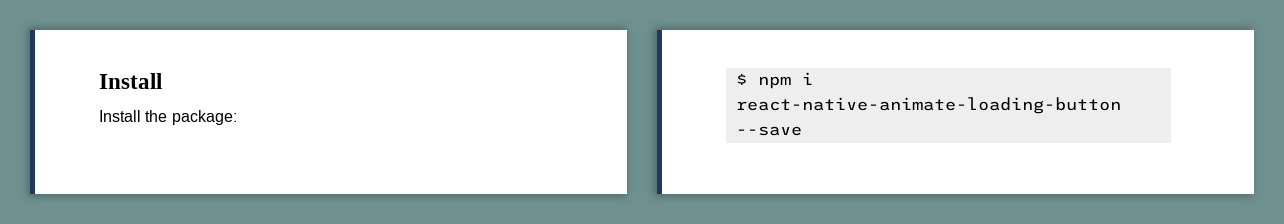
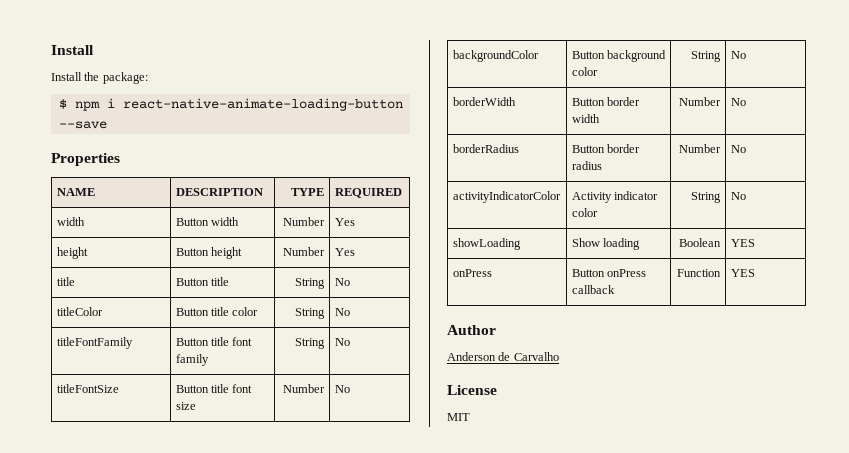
+ Properties
+ NAME | DESCRIPTION | TYPE | REQUIRED
+ width | Button width | Number | Yes
+ height | Button height | Number | Yes
+ title | Button title | String | No
+ titleColor | Button title color | String | No
+ titleFontFamily | Button title font family | String | No
+ titleFontSize | Button title font size | Number | No
+ backgroundColor | Button background color | String | No
+ borderWidth | Button border width | Number | No
+ borderRadius | Button border radius | Number | No
+ activityIndicatorColor | Activity indicator color | String | No
+ showLoading | Show loading | Boolean | YES
+ onPress | Button onPress callback | Function | YES
+ Author
+ Anderson de Carvalho
+ License
+ MIT

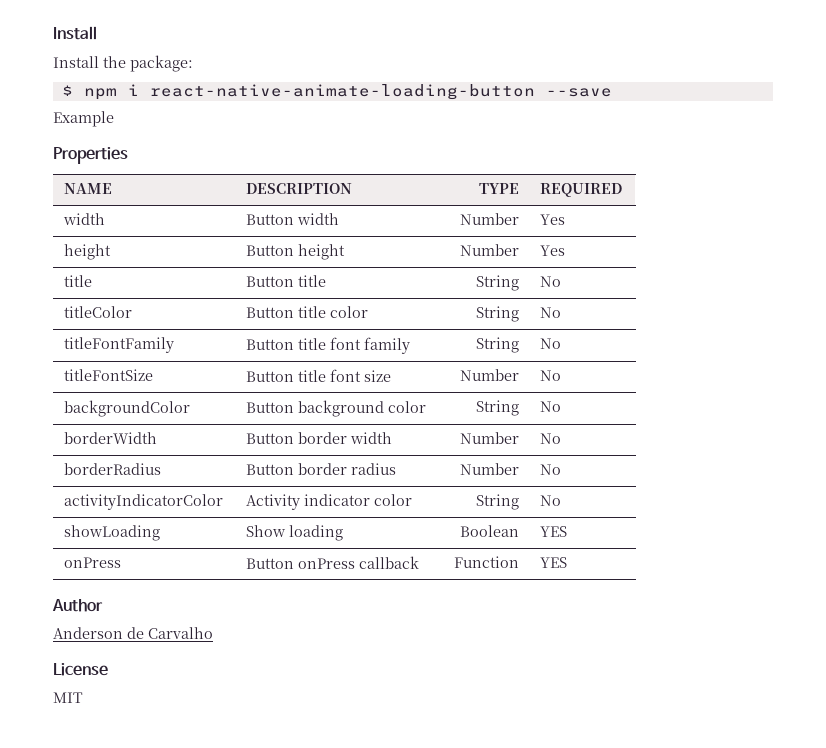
+ Example

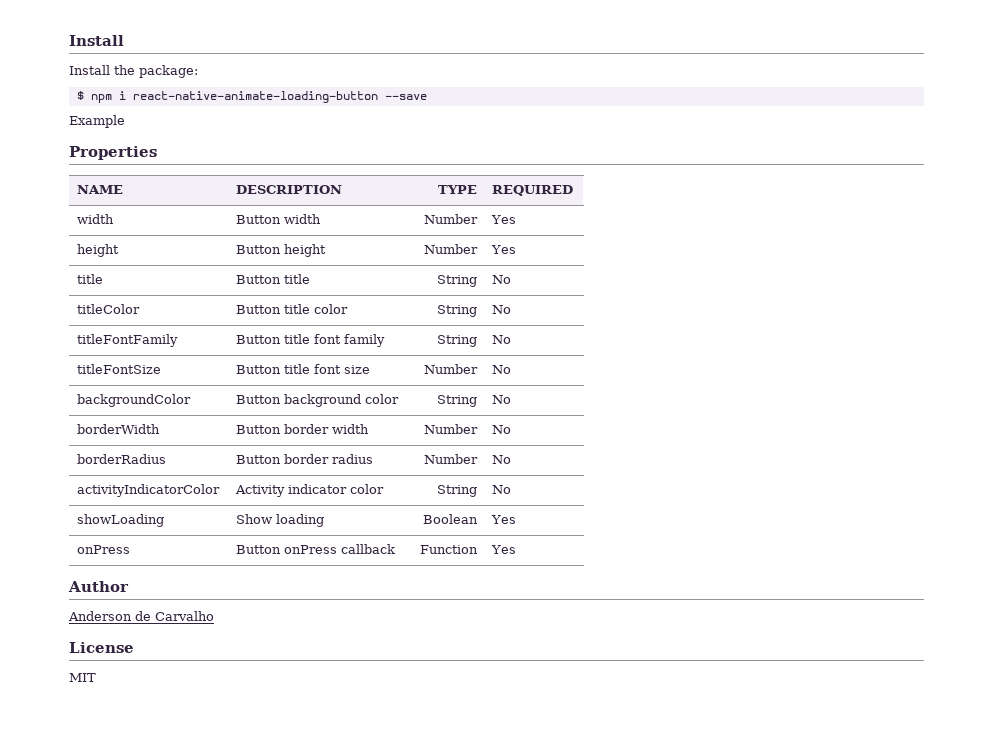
- showLoading | Show loading | Boolean | YES
+ showLoading | Show loading | Boolean | Yes
- onPress | Button onPress callback | Function | YES
+ onPress | Button onPress callback | Function | Yes

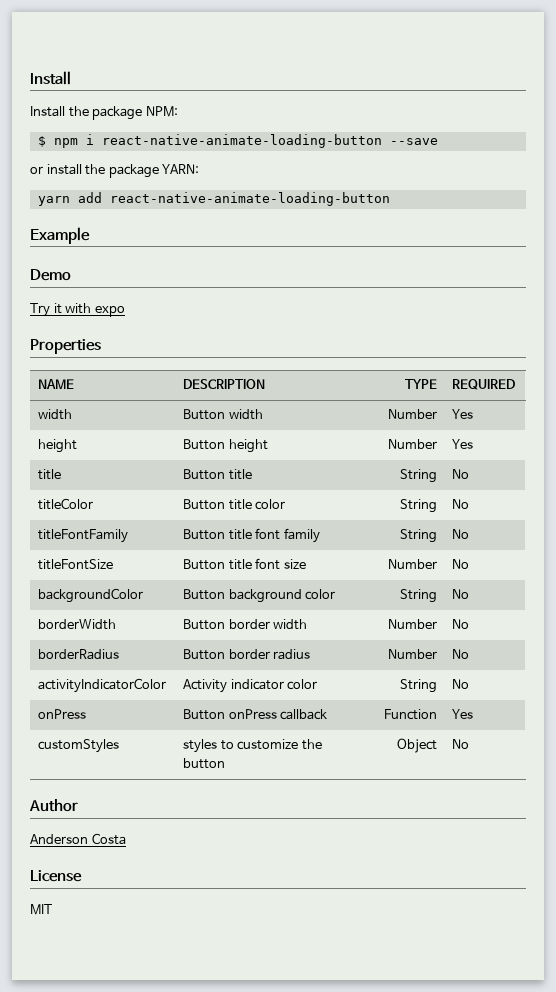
- Install the package:
+ Install the package NPM:
+ or install the package YARN:
+ yarn add react-native-animate-loading-button
  Example
+ Demo
+ Try it with expo
- showLoading | Show loading | Boolean | Yes
+ customStyles | styles to customize the button | Object | No
- Anderson de Carvalho
+ Anderson Costa

